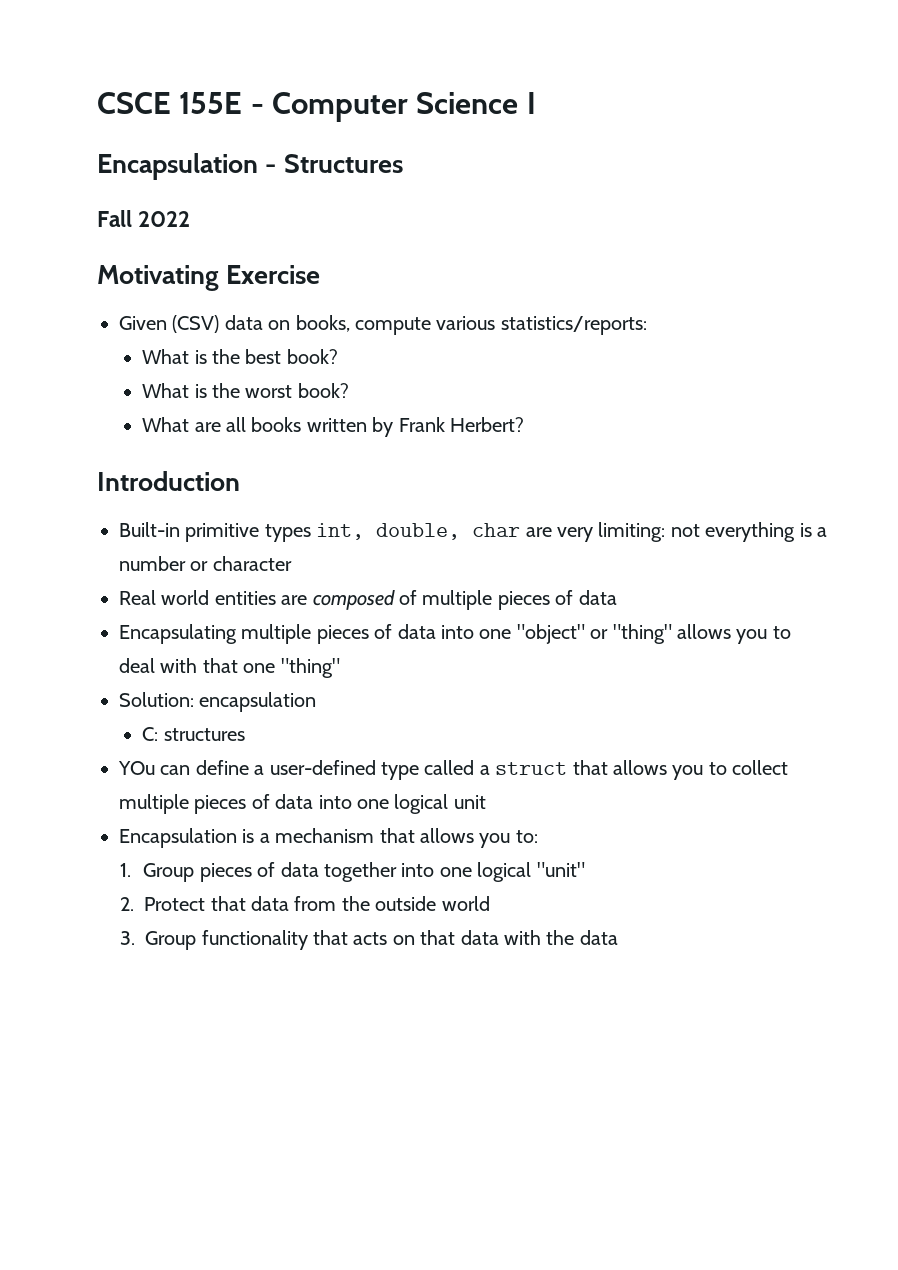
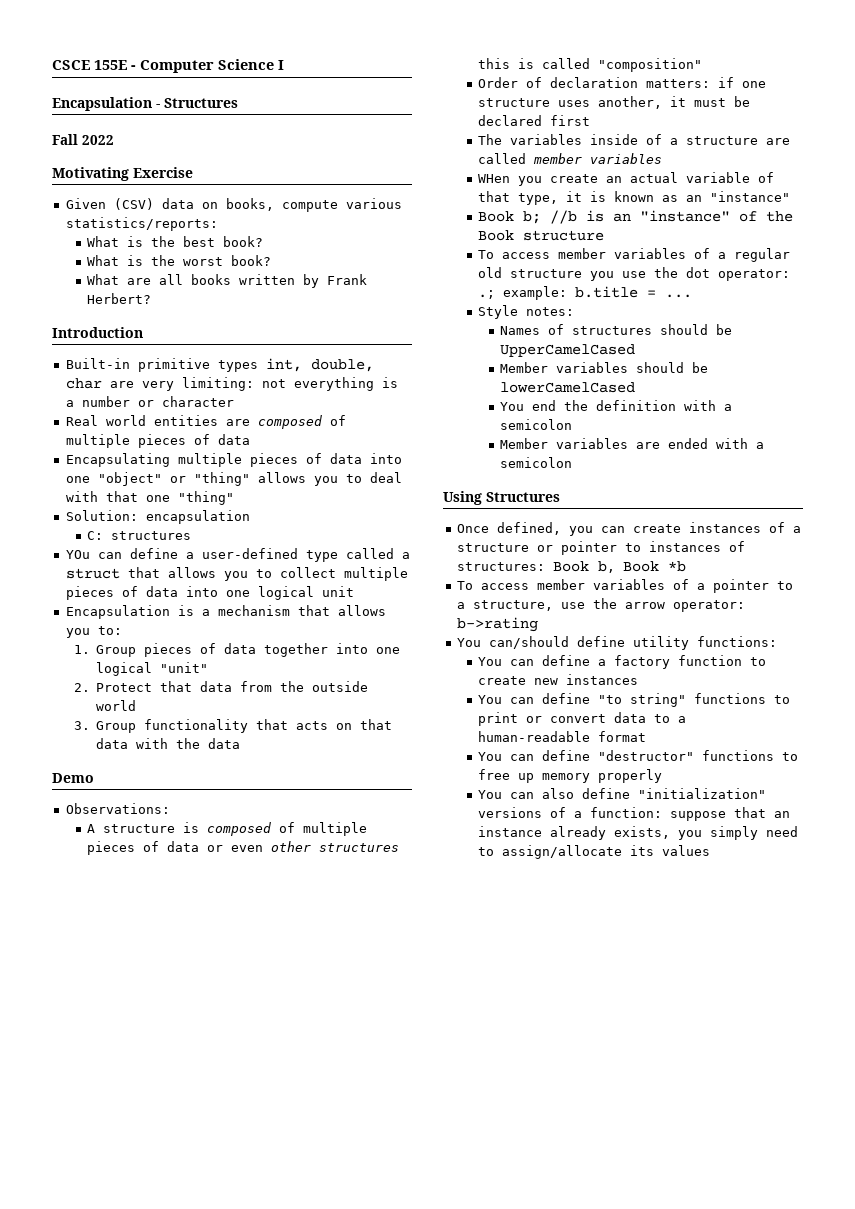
+ Demo
+ Observations:
+ A structure is composed of multiple pieces of data or even other structures this is called "composition"
+ Order of declaration matters: if one structure uses another, it must be declared first
+ The variables inside of a structure are called member variables
+ WHen you create an actual variable of that type, it is known as an "instance"
+ Book b; //b is an "instance" of the Book structure
+ To access member variables of a regular old structure you use the dot operator: .; example: b.title = ...
+ Style notes:
+ Names of structures should be UpperCamelCased
+ Member variables should be lowerCamelCased
+ You end the definition with a semicolon
+ Member variables are ended with a semicolon
+ Using Structures
+ Once defined, you can create instances of a structure or pointer to instances of structures: Book b, Book *b
+ To access member variables of a pointer to a structure, use the arrow operator: b->rating
+ You can/should define utility functions:
+ You can define a factory function to create new instances
+ You can define "to string" functions to print or convert data to a human-readable format
+ You can define "destructor" functions to free up memory properly
+ You can also define "initialization" versions of a function: suppose that an instance already exists, you simply need to assign/allocate its values

